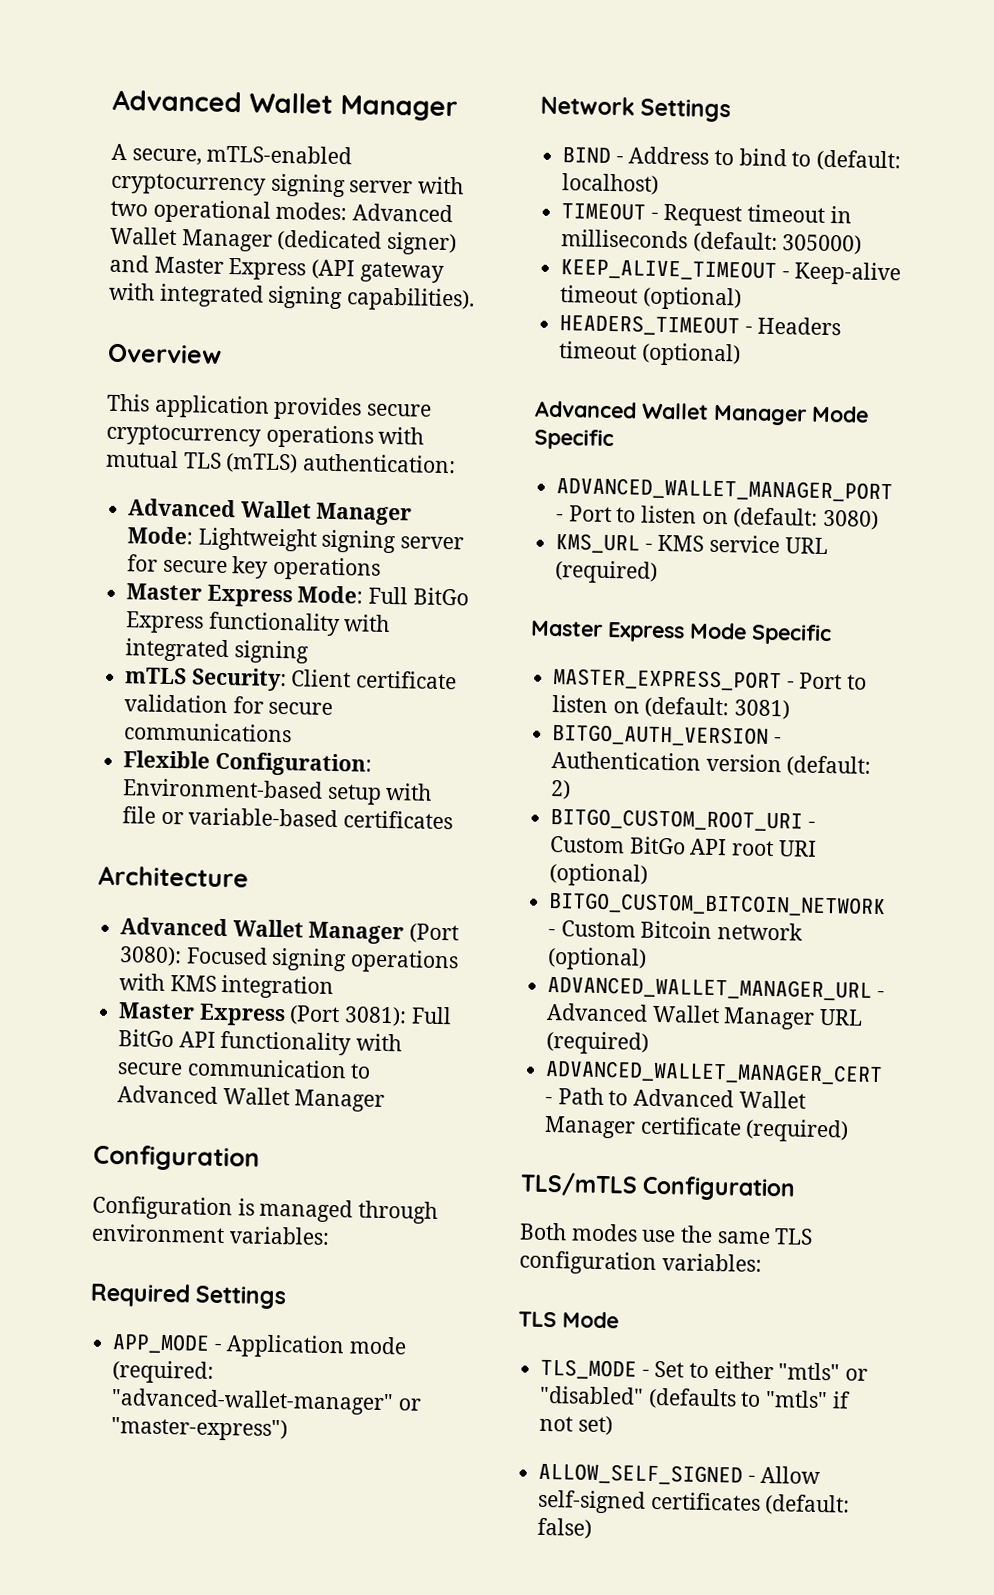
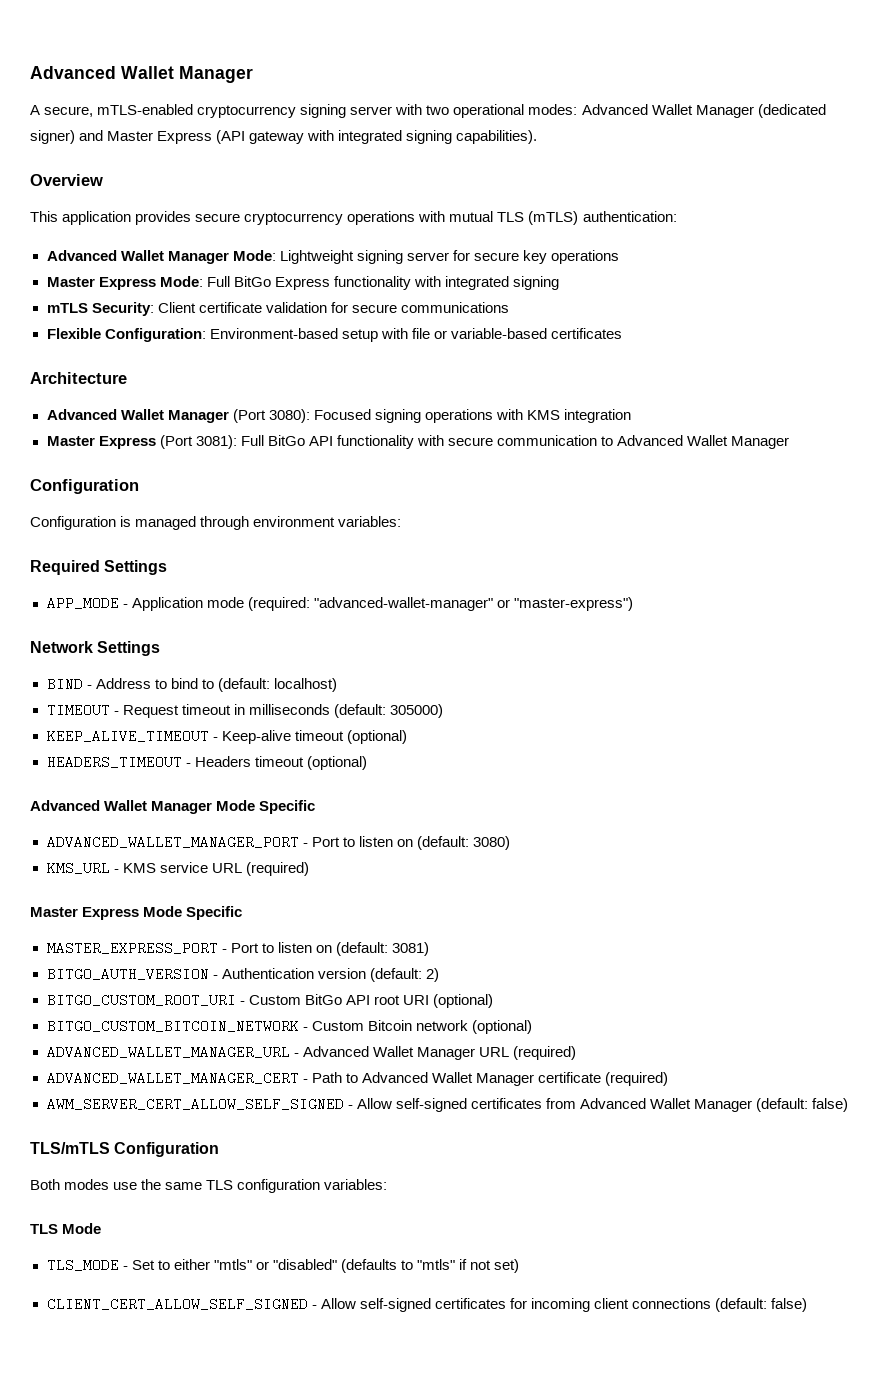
+ AWM_SERVER_CERT_ALLOW_SELF_SIGNED - Allow self-signed certificates from Advanced Wallet Manager (default: false)
- ALLOW_SELF_SIGNED - Allow self-signed certificates (default: false)
+ CLIENT_CERT_ALLOW_SELF_SIGNED - Allow self-signed certificates for incoming client connections (default: false)

